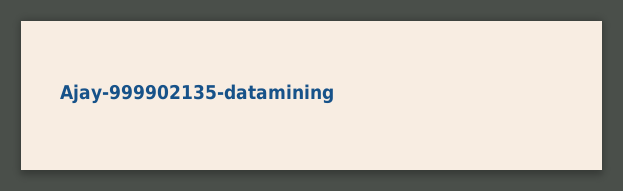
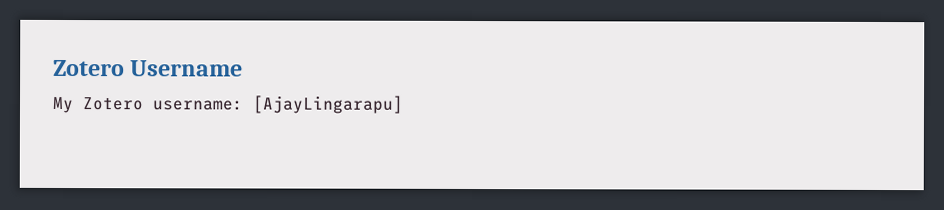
- Ajay-999902135-datamining
+ Zotero Username
+ My Zotero username: [AjayLingarapu]

